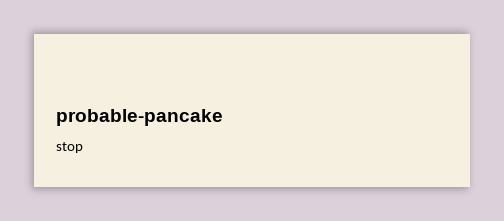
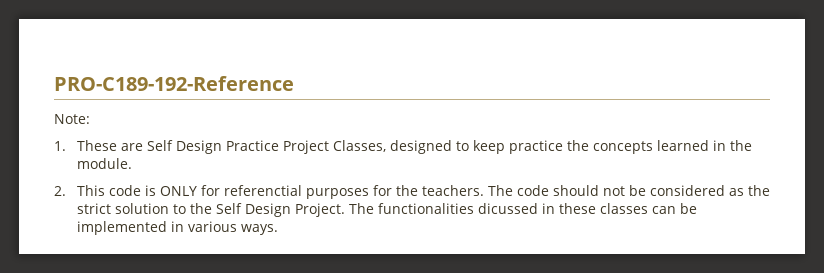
- probable-pancake
- stop
+ PRO-C189-192-Reference
+ Note:
+ 1. These are Self Design Practice Project Classes, designed to keep practice the concepts learned in the module.
+ 2. This code is ONLY for referenctial purposes for the teachers. The code should not be considered as the strict solution to the Self Design Project. The functionalities dicussed in these classes can be implemented in various ways.

